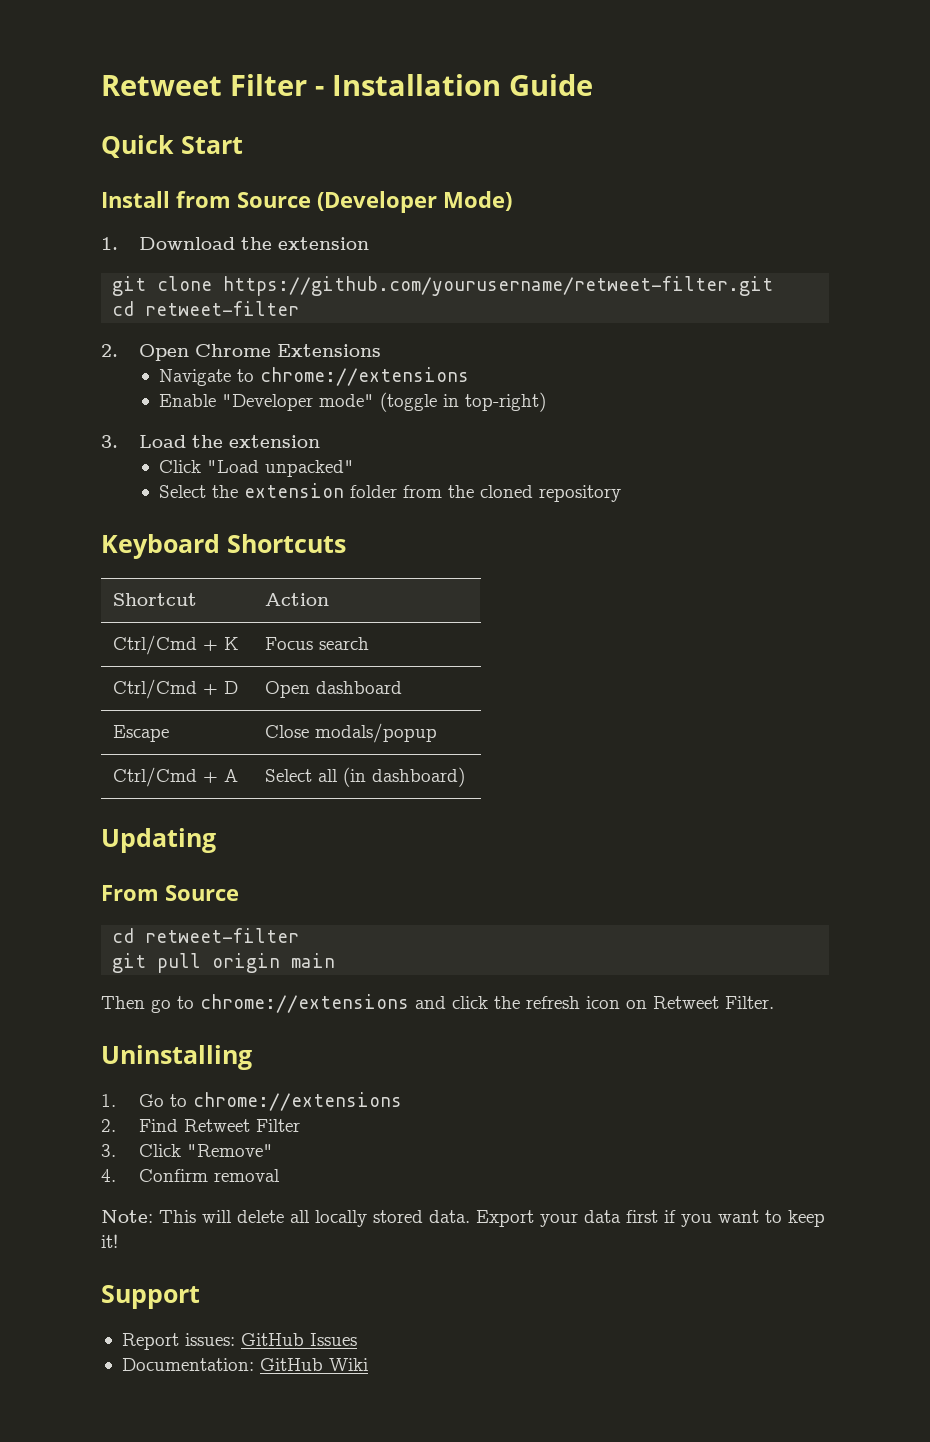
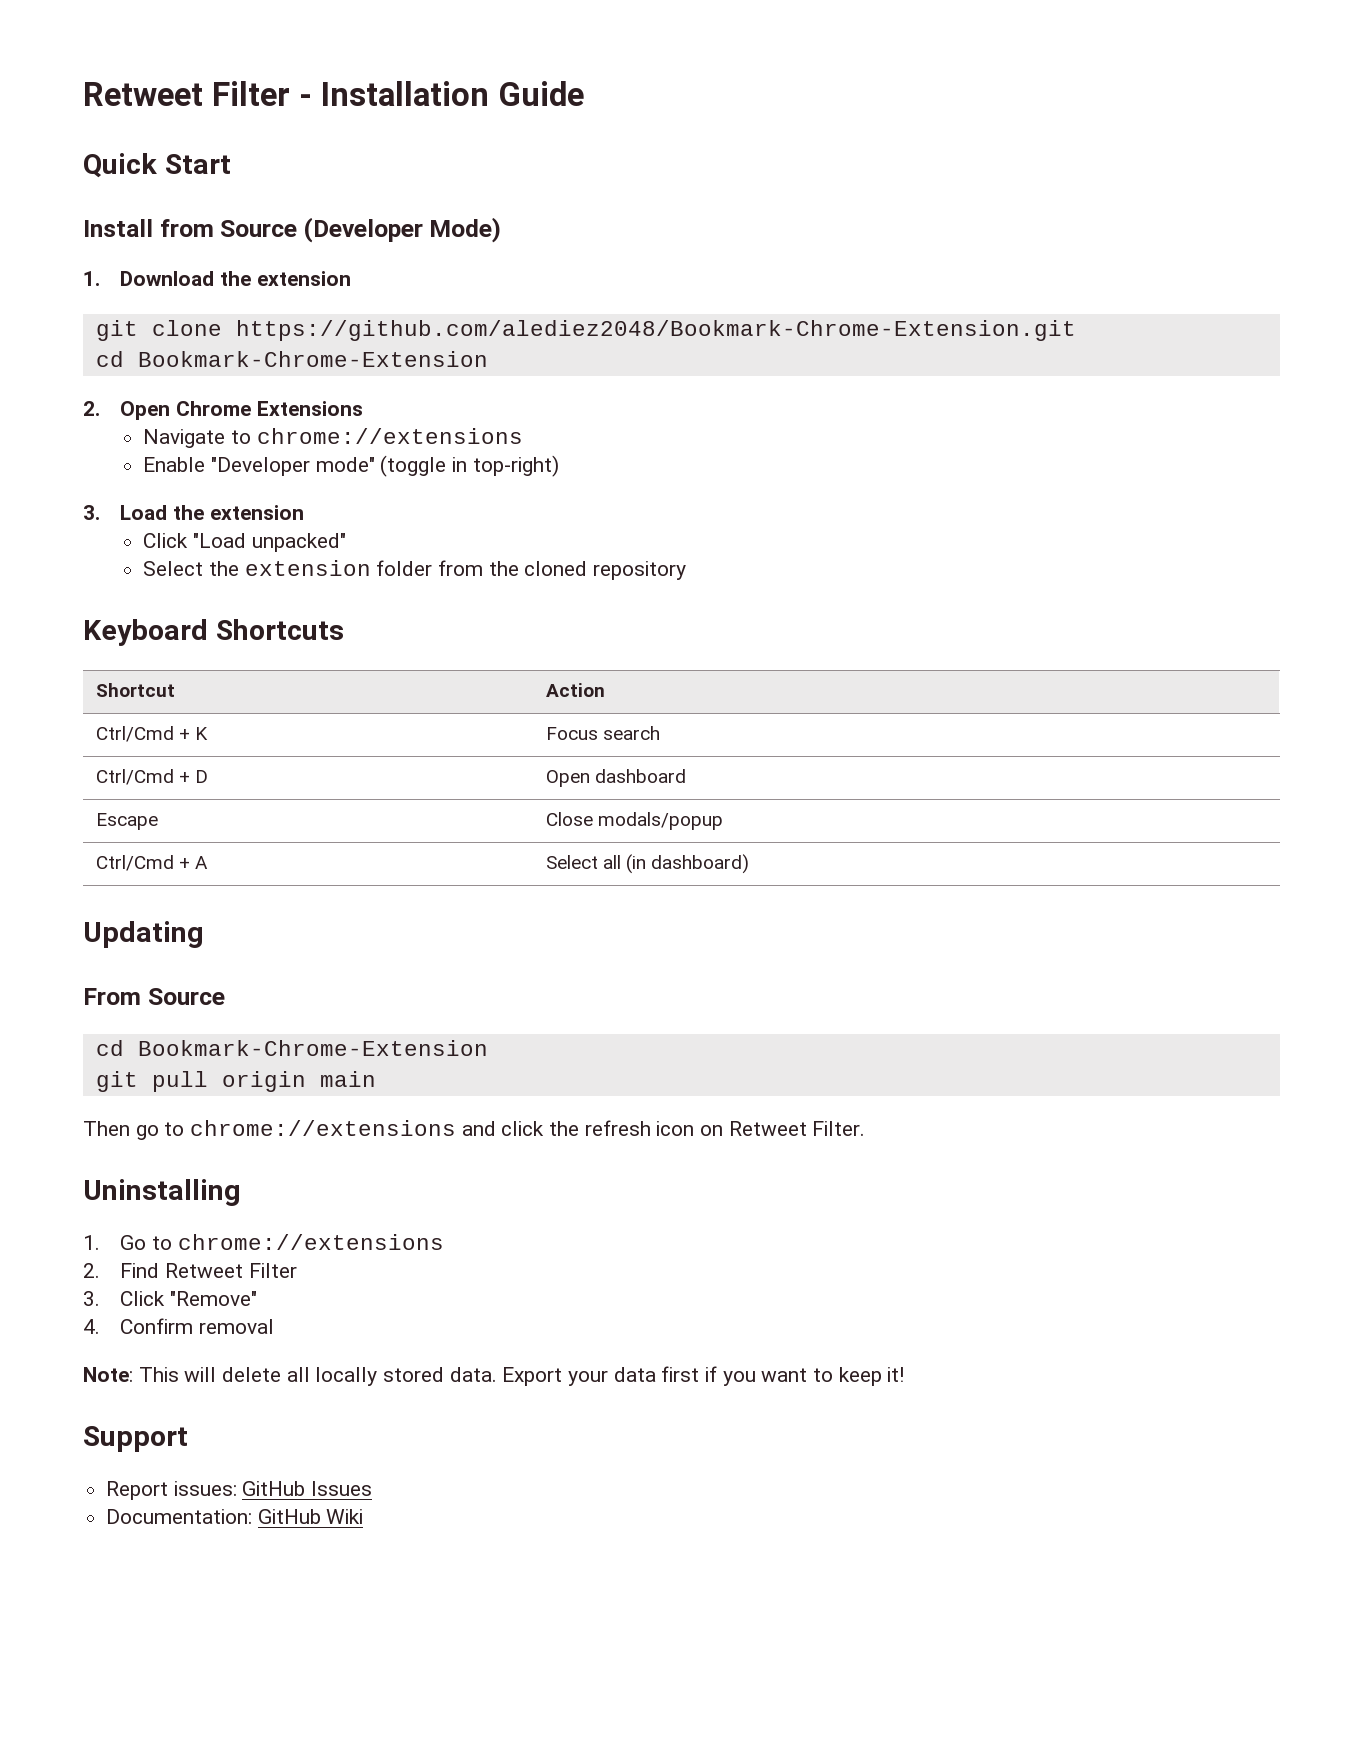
- git clone https://github.com/yourusername/retweet-filter.git
- cd retweet-filter
+ git clone https://github.com/alediez2048/Bookmark-Chrome-Extension.git
+ cd Bookmark-Chrome-Extension
  From Source
- cd retweet-filter
+ cd Bookmark-Chrome-Extension

